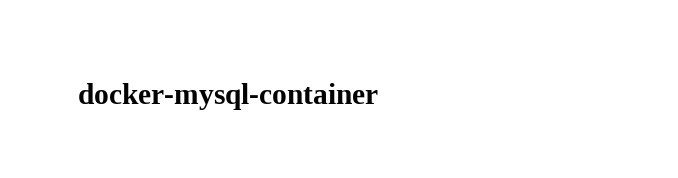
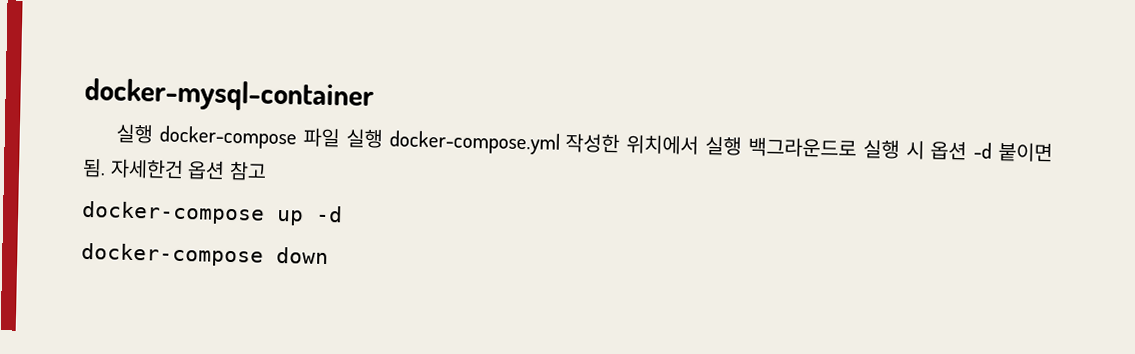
+ 실행 docker-compose 파일 실행 docker-compose.yml 작성한 위치에서 실행 백그라운드로 실행 시 옵션 -d 붙이면 됨. 자세한건 옵션 참고
+ docker-compose up -d
+ docker-compose down

